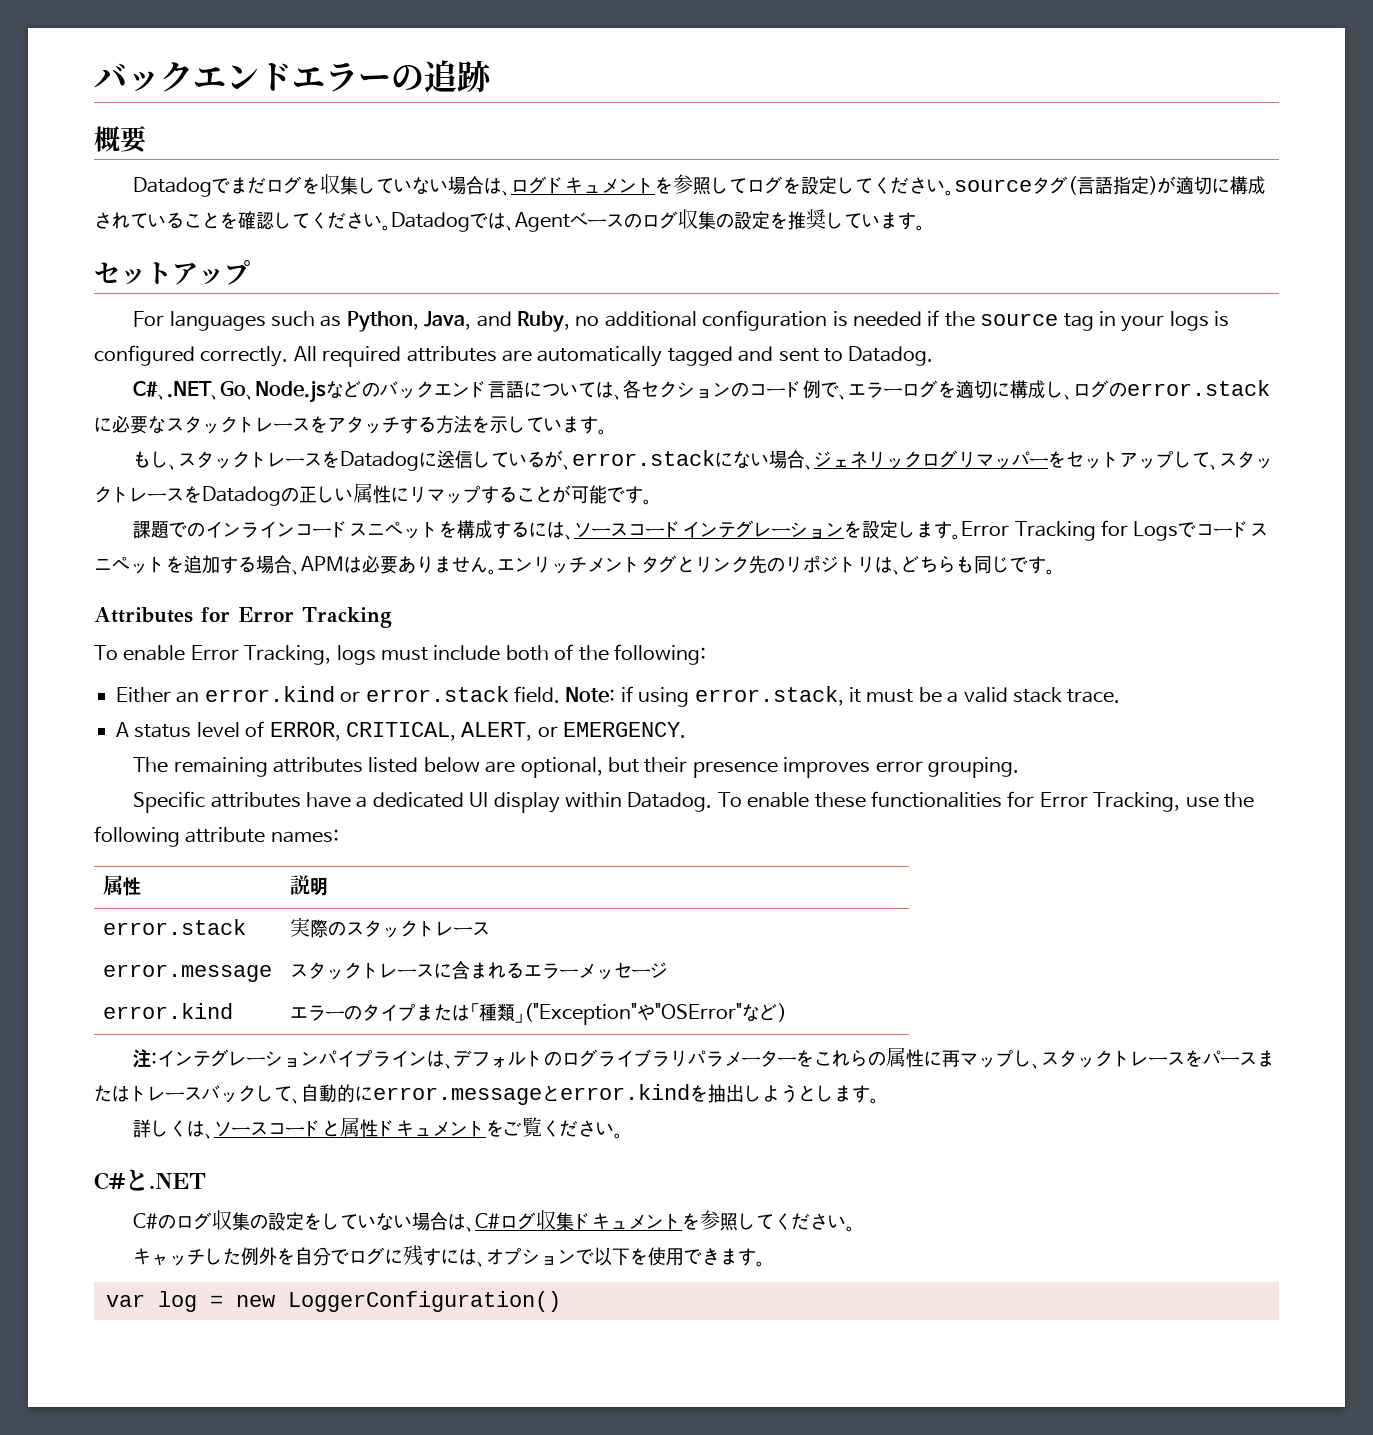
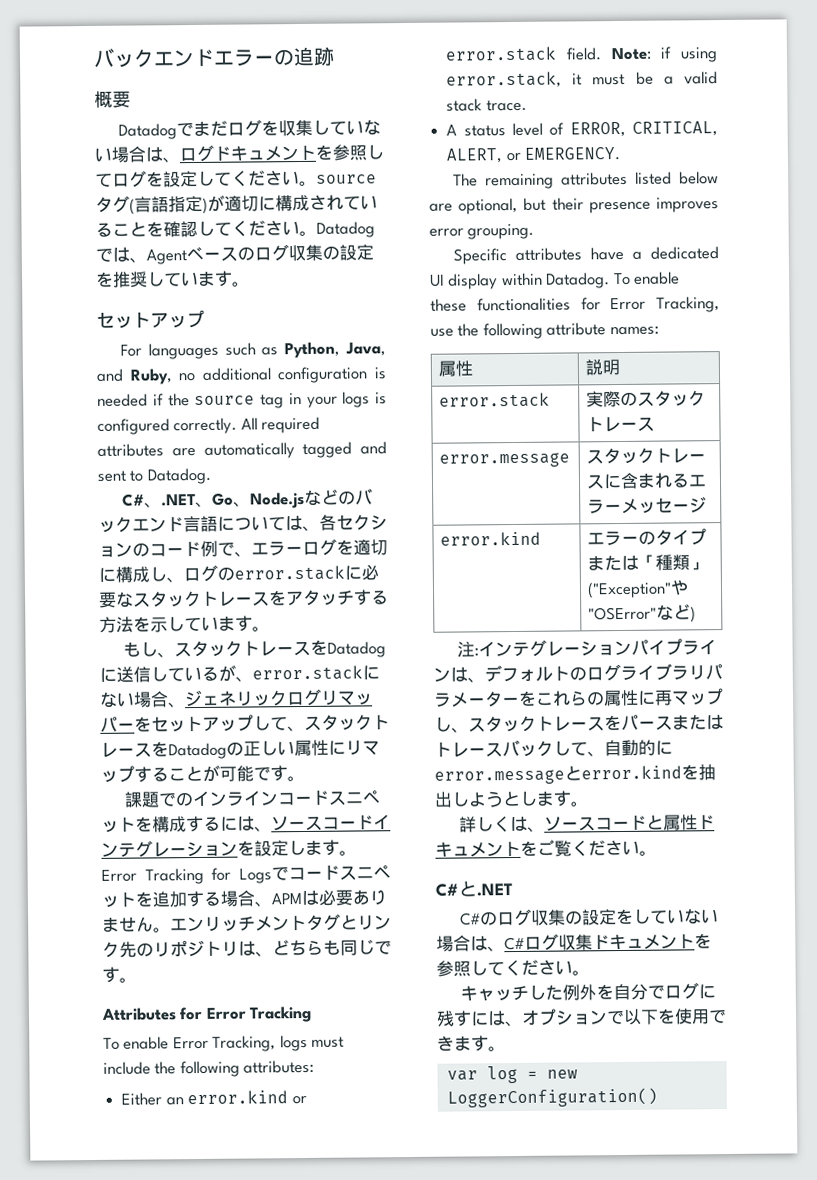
- To enable Error Tracking, logs must include both of the following:
+ To enable Error Tracking, logs must include the following attributes:

